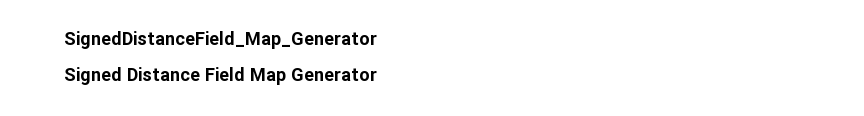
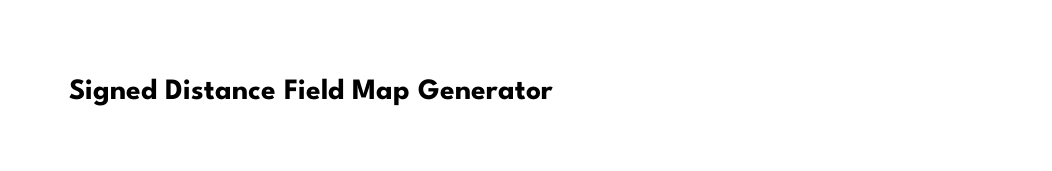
- SignedDistanceField_Map_Generator

